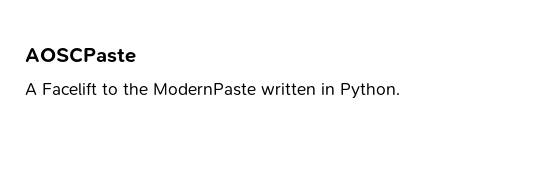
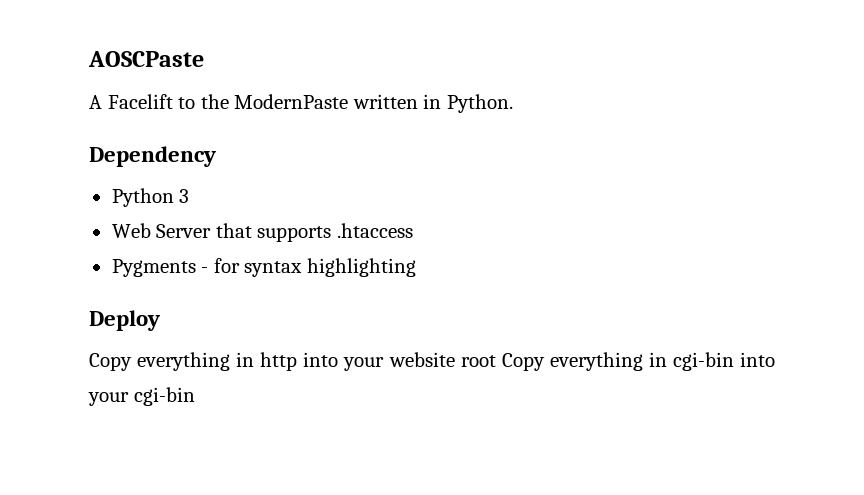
+ Dependency
+ Python 3
+ Web Server that supports .htaccess
+ Pygments - for syntax highlighting
+ Deploy
+ Copy everything in http into your website root Copy everything in cgi-bin into your cgi-bin

